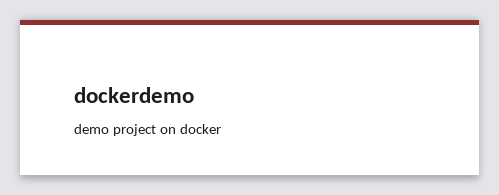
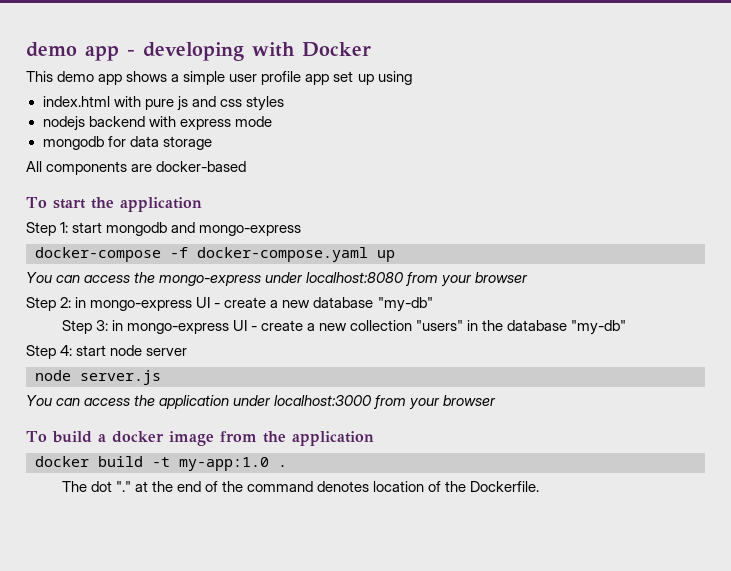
- dockerdemo
- demo project on docker
+ demo app - developing with Docker
+ This demo app shows a simple user profile app set up using
+ index.html with pure js and css styles
+ nodejs backend with express mode
+ mongodb for data storage
+ All components are docker-based
+ To start the application
+ Step 1: start mongodb and mongo-express
+ docker-compose -f docker-compose.yaml up
+ You can access the mongo-express under localhost:8080 from your browser
+ Step 2: in mongo-express UI - create a new database "my-db"
+ Step 3: in mongo-express UI - create a new collection "users" in the database "my-db"
+ Step 4: start node server
+ node server.js
+ You can access the application under localhost:3000 from your browser
+ To build a docker image from the application
+ docker build -t my-app:1.0 .
+ The dot "." at the end of the command denotes location of the Dockerfile.

